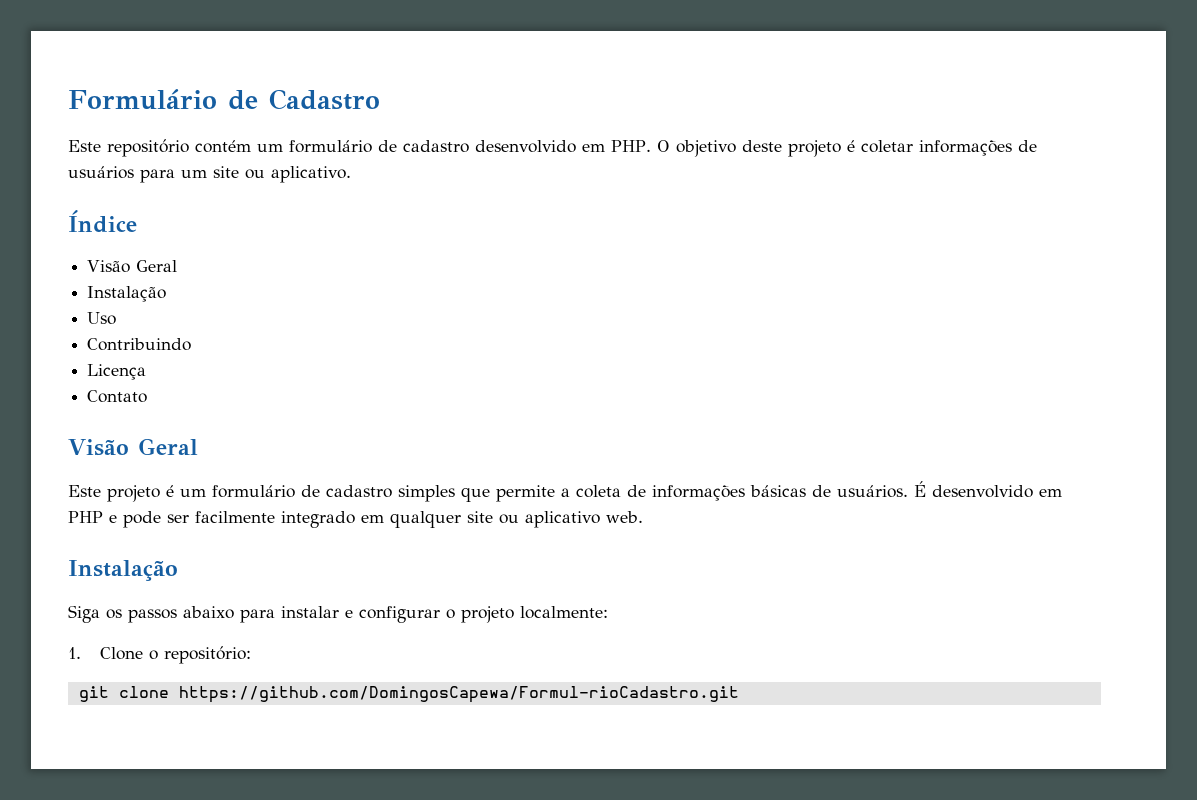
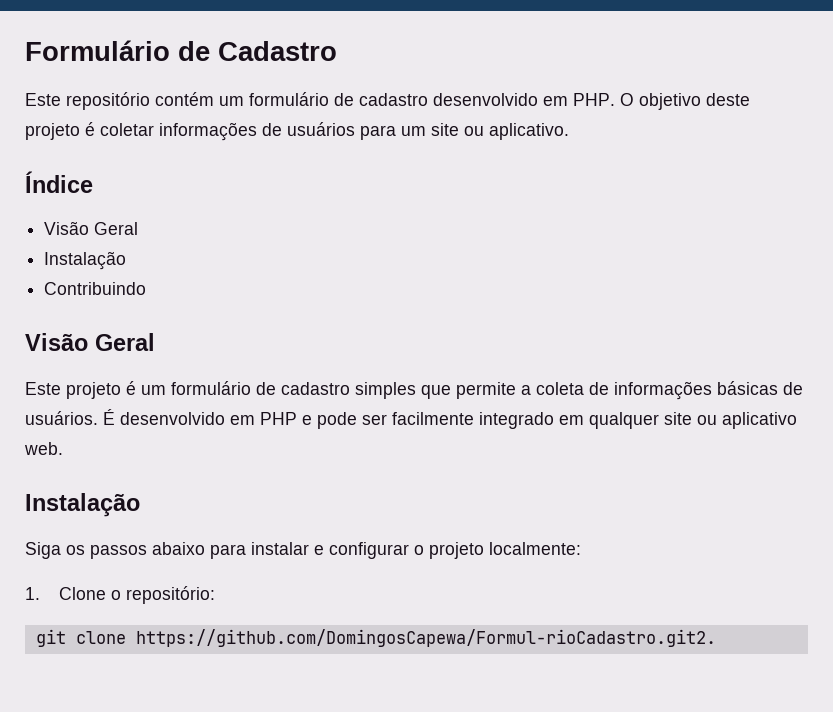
- Uso
- Licença
- Contato
- git clone https://github.com/DomingosCapewa/Formul-rioCadastro.git
+ git clone https://github.com/DomingosCapewa/Formul-rioCadastro.git2.

